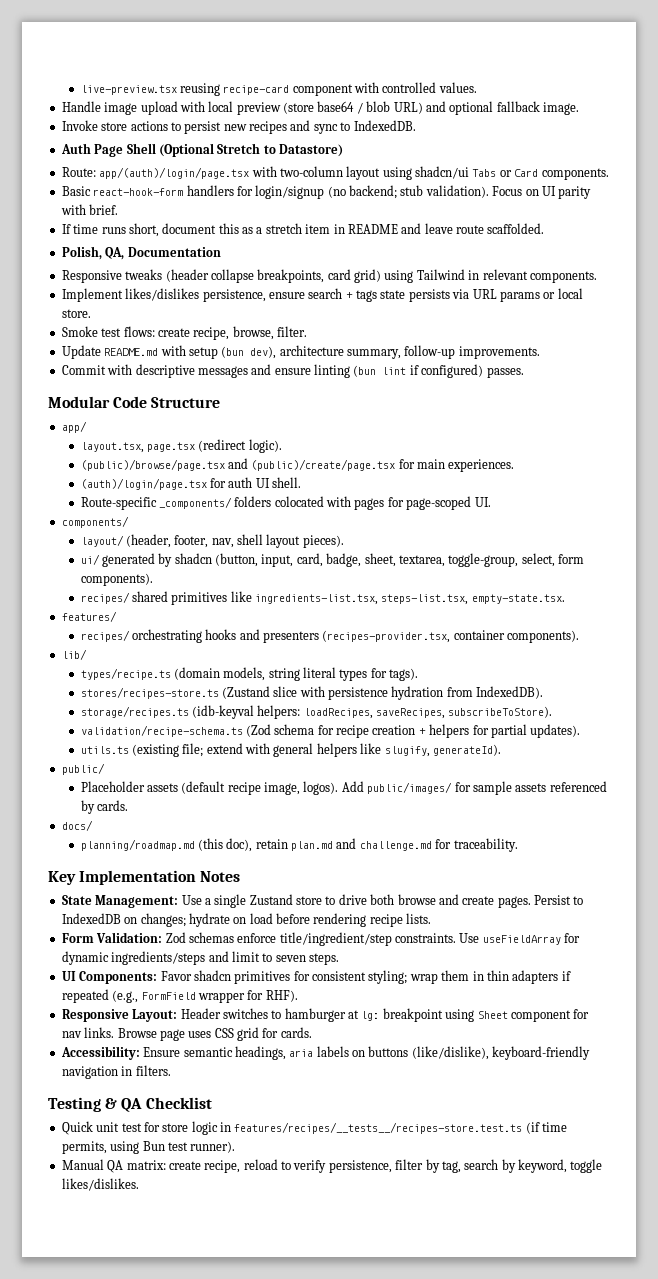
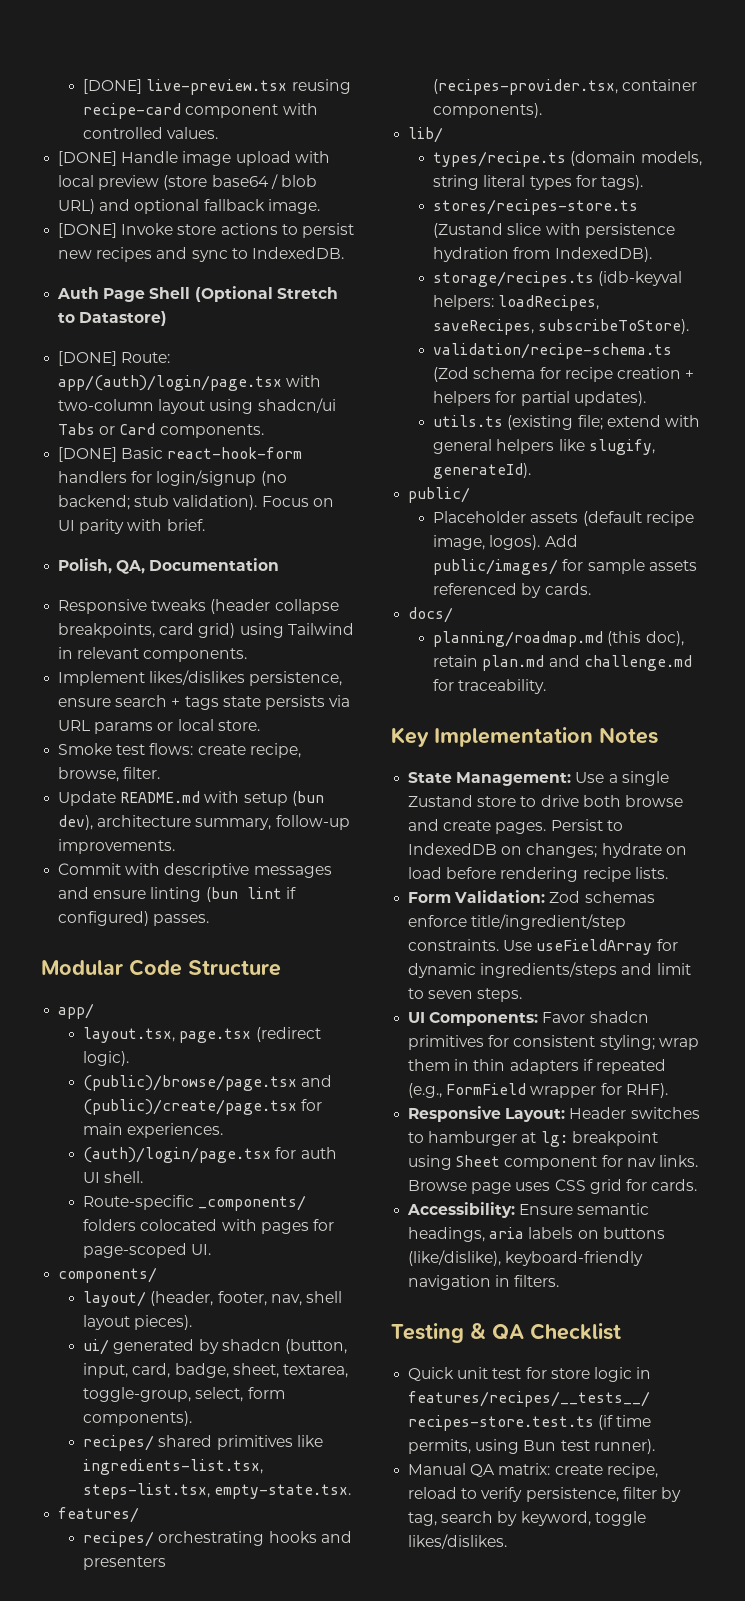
- live-preview.tsx reusing recipe-card component with controlled values.
+ [DONE] live-preview.tsx reusing recipe-card component with controlled values.
- Handle image upload with local preview (store base64 / blob URL) and optional fallback image.
+ [DONE] Handle image upload with local preview (store base64 / blob URL) and optional fallback image.
- Invoke store actions to persist new recipes and sync to IndexedDB.
+ [DONE] Invoke store actions to persist new recipes and sync to IndexedDB.
- Route: app/(auth)/login/page.tsx with two-column layout using shadcn/ui Tabs or Card components.
+ [DONE] Route: app/(auth)/login/page.tsx with two-column layout using shadcn/ui Tabs or Card components.
- Basic react-hook-form handlers for login/signup (no backend; stub validation).
+ [DONE] Basic react-hook-form handlers for login/signup (no backend; stub validation).
- If time runs short, document this as a stretch item in README and leave route scaffolded.

